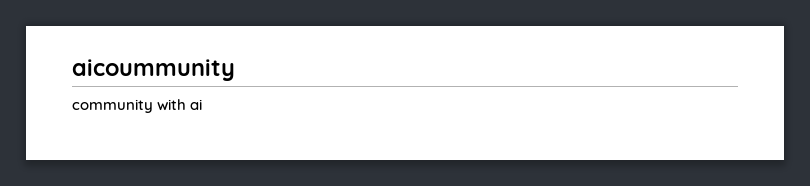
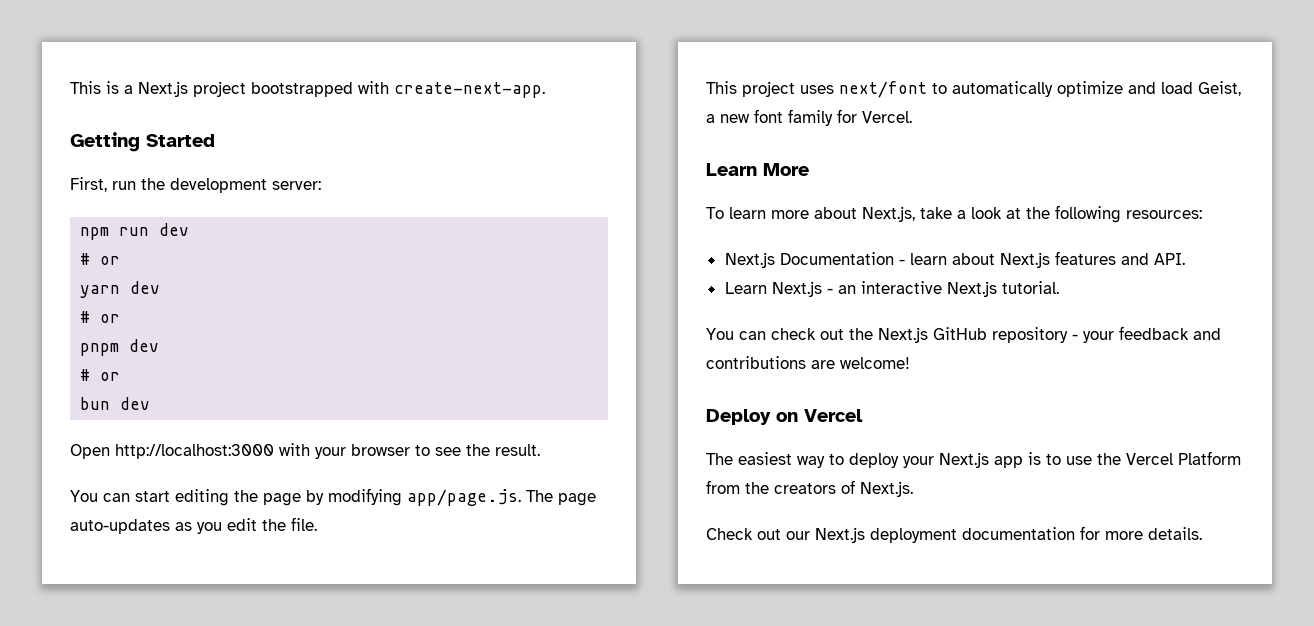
- aicoummunity
- community with ai
+ This is a Next.js project bootstrapped with create-next-app.
+ Getting Started
+ First, run the development server:
+ npm run dev
+ # or
+ yarn dev
+ # or
+ pnpm dev
+ # or
+ bun dev
+ Open http://localhost:3000 with your browser to see the result.
+ You can start editing the page by modifying app/page.js. The page auto-updates as you edit the file.
+ This project uses next/font to automatically optimize and load Geist, a new font family for Vercel.
+ Learn More
+ To learn more about Next.js, take a look at the following resources:
+ Next.js Documentation - learn about Next.js features and API.
+ Learn Next.js - an interactive Next.js tutorial.
+ You can check out the Next.js GitHub repository - your feedback and contributions are welcome!
+ Deploy on Vercel
+ The easiest way to deploy your Next.js app is to use the Vercel Platform from the creators of Next.js.
+ Check out our Next.js deployment documentation for more details.

